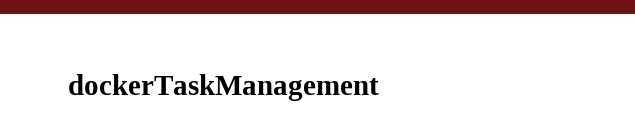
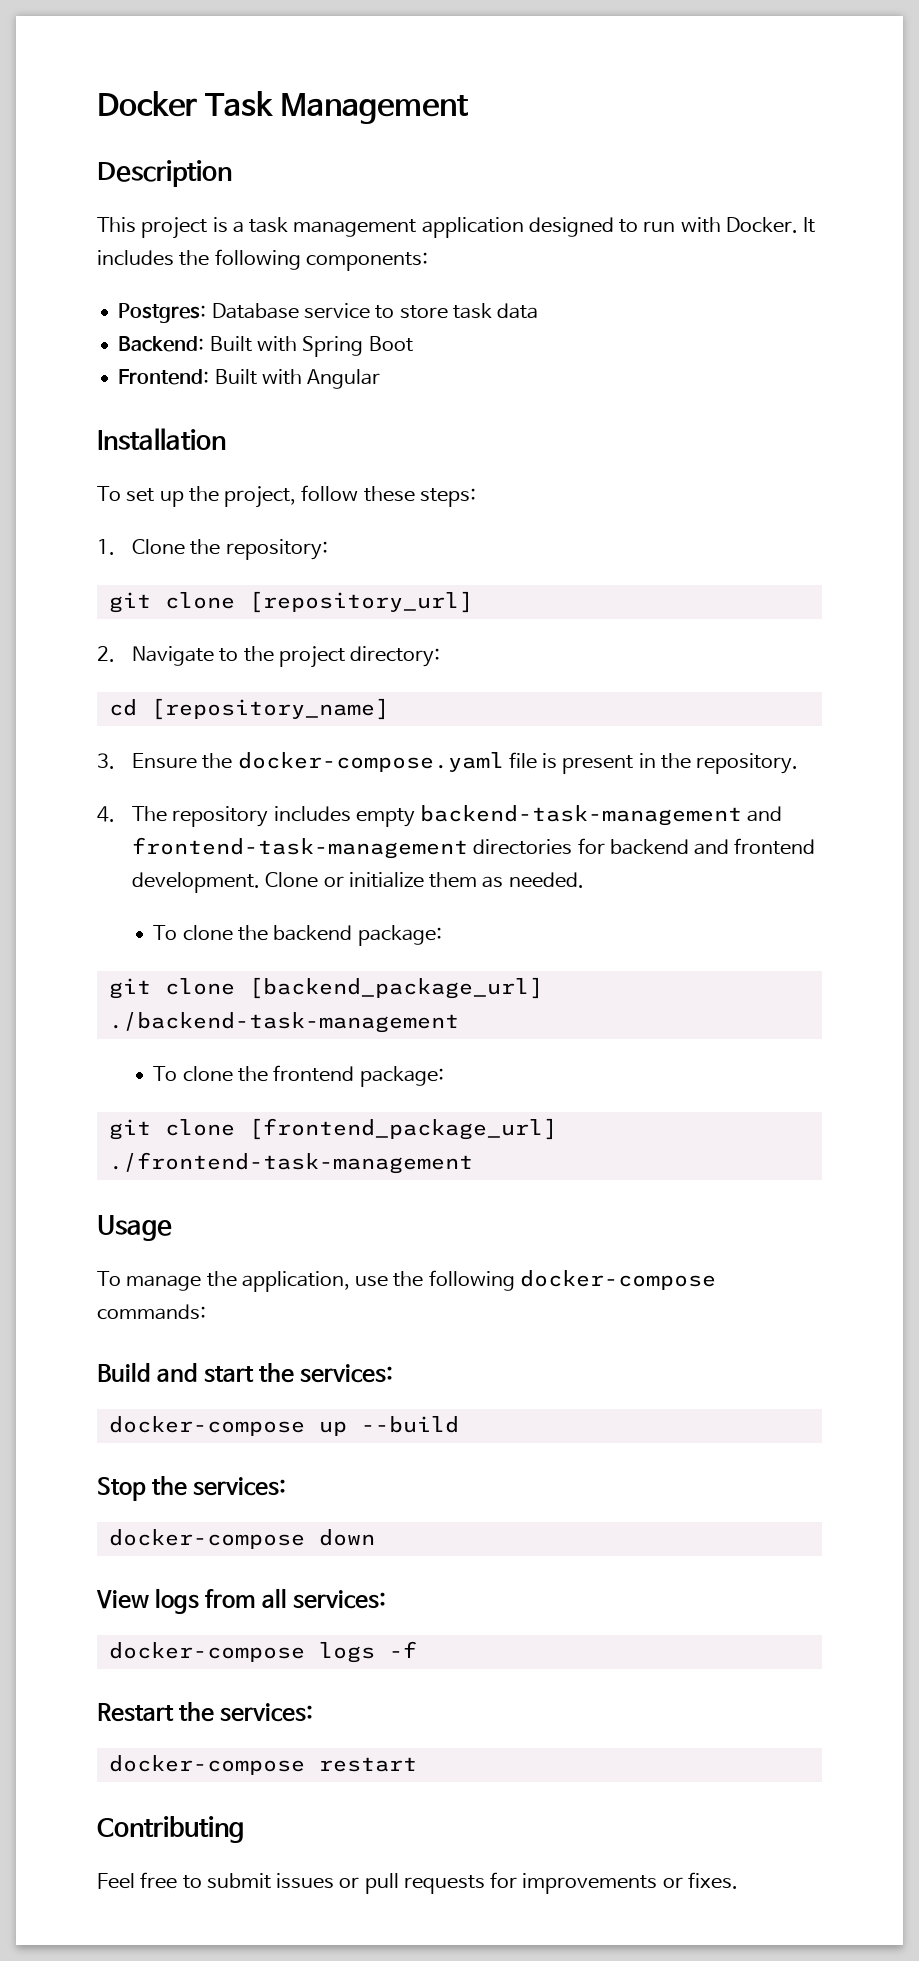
- dockerTaskManagement
+ Docker Task Management
+ Description
+ This project is a task management application designed to run with Docker. It includes the following components:
+ Postgres: Database service to store task data
+ Backend: Built with Spring Boot
+ Frontend: Built with Angular
+ Installation
+ To set up the project, follow these steps:
+ 1. Clone the repository:
+ git clone [repository_url]
+ 2. Navigate to the project directory:
+ cd [repository_name]
+ 3. Ensure the docker-compose.yaml file is present in the repository.
+ 4. The repository includes empty backend-task-management and frontend-task-management directories for backend and frontend development. Clone or initialize them as needed.
+ To clone the backend package:
+ git clone [backend_package_url] ./backend-task-management
+ To clone the frontend package:
+ git clone [frontend_package_url] ./frontend-task-management
+ Usage
+ To manage the application, use the following docker-compose commands:
+ Build and start the services:
+ docker-compose up --build
+ Stop the services:
+ docker-compose down
+ View logs from all services:
+ docker-compose logs -f
+ Restart the services:
+ docker-compose restart
+ Contributing
+ Feel free to submit issues or pull requests for improvements or fixes.

